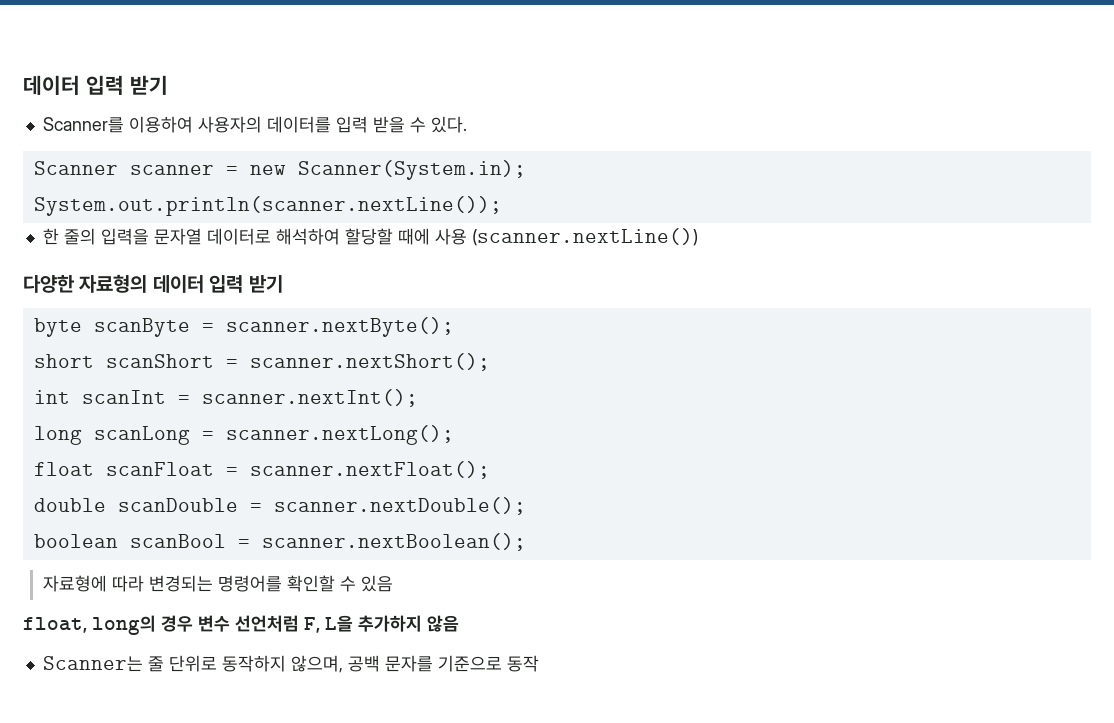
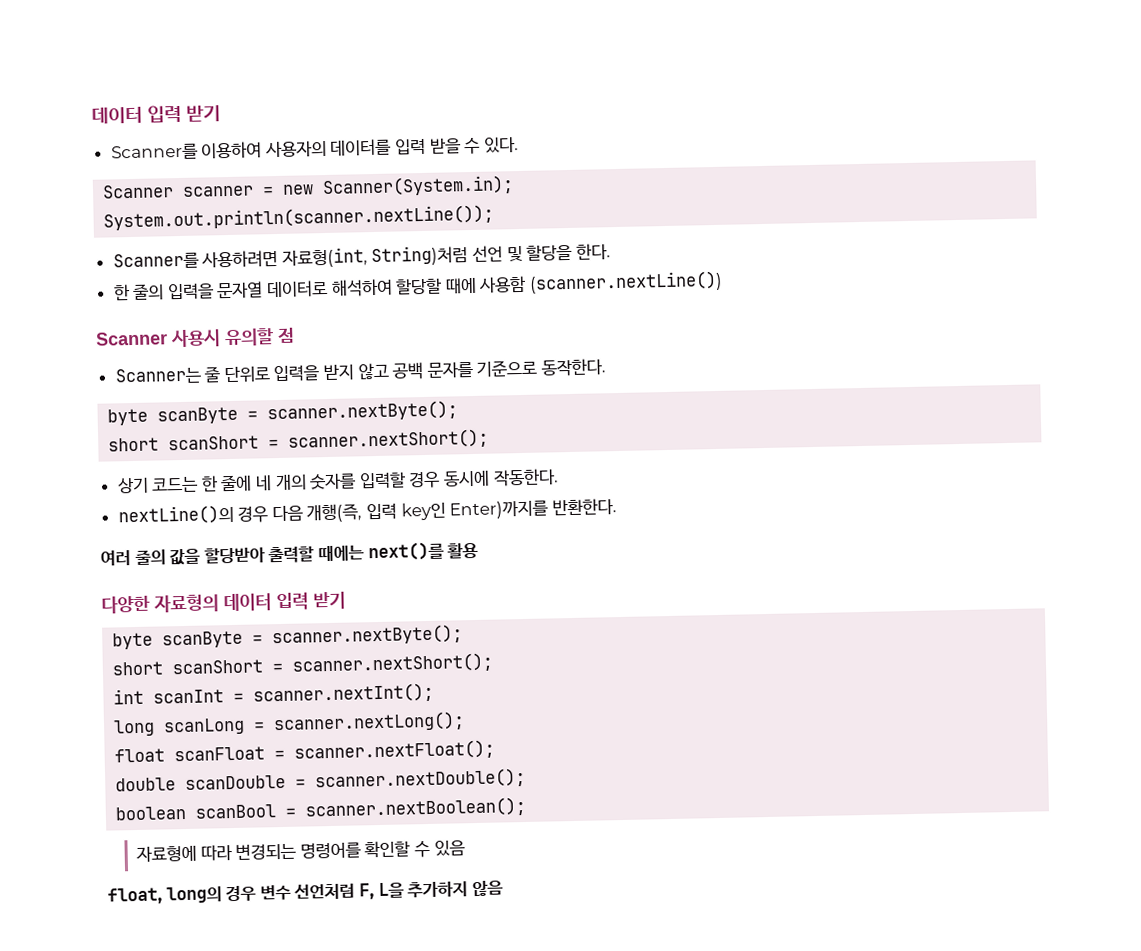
+ Scanner를 사용하려면 자료형(int, String)처럼 선언 및 할당을 한다.
- 한 줄의 입력을 문자열 데이터로 해석하여 할당할 때에 사용 (scanner.nextLine())
+ 한 줄의 입력을 문자열 데이터로 해석하여 할당할 때에 사용함 (scanner.nextLine())
+ Scanner 사용시 유의할 점
+ Scanner는 줄 단위로 입력을 받지 않고 공백 문자를 기준으로 동작한다.
+ byte scanByte = scanner.nextByte();
+ short scanShort = scanner.nextShort();
+ 상기 코드는 한 줄에 네 개의 숫자를 입력할 경우 동시에 작동한다.
+ nextLine()의 경우 다음 개행(즉, 입력 key인 Enter)까지를 반환한다.
+ 여러 줄의 값을 할당받아 출력할 때에는 next()를 활용
- Scanner는 줄 단위로 동작하지 않으며, 공백 문자를 기준으로 동작

